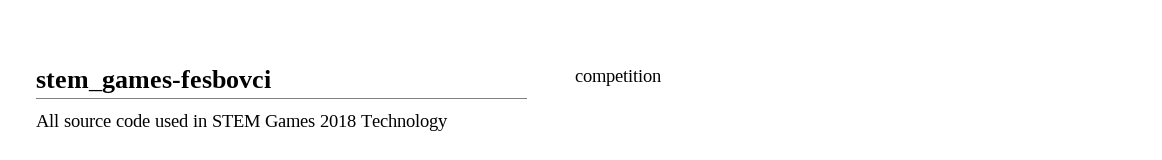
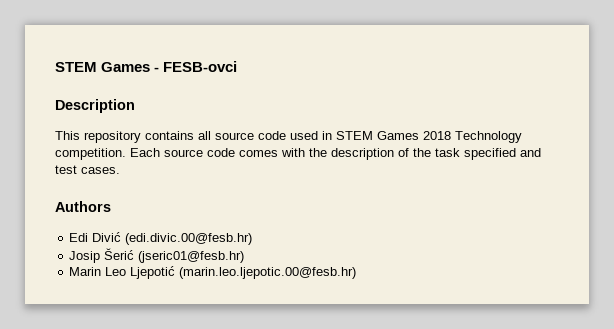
- stem_games-fesbovci
- All source code used in STEM Games 2018 Technology competition
+ STEM Games - FESB-ovci
+ Description
+ This repository contains all source code used in STEM Games 2018 Technology competition. Each source code comes with the description of the task specified and test cases.
+ Authors
+ Edi Divić (edi.divic.00@fesb.hr)
+ Josip Šerić (jseric01@fesb.hr)
+ Marin Leo Ljepotić (marin.leo.ljepotic.00@fesb.hr)

